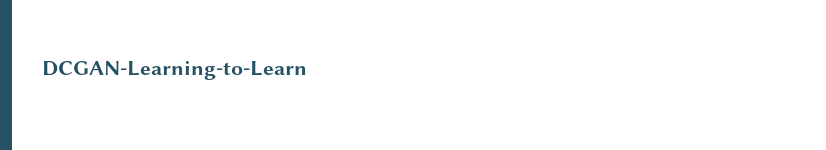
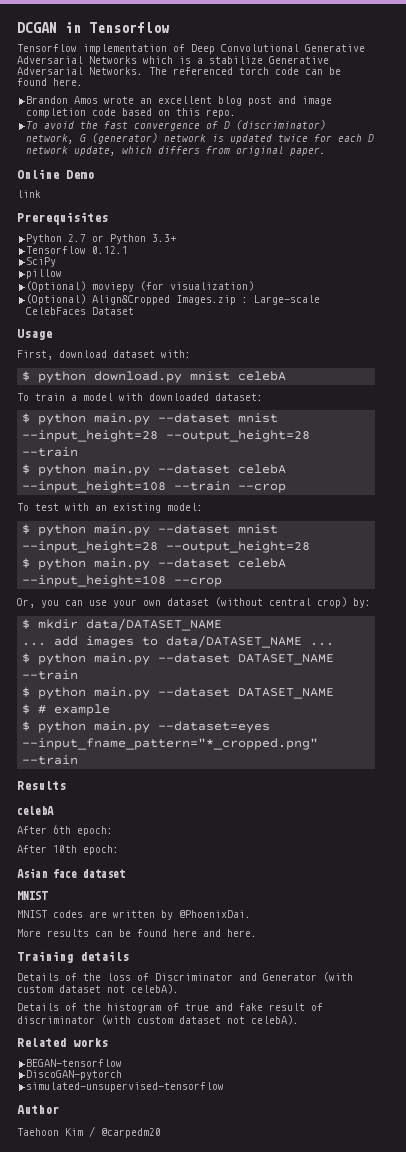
- DCGAN-Learning-to-Learn
+ DCGAN in Tensorflow
+ Tensorflow implementation of Deep Convolutional Generative Adversarial Networks which is a stabilize Generative Adversarial Networks. The referenced torch code can be found here.
+ Brandon Amos wrote an excellent blog post and image completion code based on this repo.
+ To avoid the fast convergence of D (discriminator) network, G (generator) network is updated twice for each D network update, which differs from original paper.
+ Online Demo
+ link
+ Prerequisites
+ Python 2.7 or Python 3.3+
+ Tensorflow 0.12.1
+ SciPy
+ pillow
+ (Optional) moviepy (for visualization)
+ (Optional) Align&Cropped Images.zip : Large-scale CelebFaces Dataset
+ Usage
+ First, download dataset with:
+ $ python download.py mnist celebA
+ To train a model with downloaded dataset:
+ $ python main.py --dataset mnist --input_height=28 --output_height=28 --train
+ $ python main.py --dataset celebA --input_height=108 --train --crop
+ To test with an existing model:
+ $ python main.py --dataset mnist --input_height=28 --output_height=28
+ $ python main.py --dataset celebA --input_height=108 --crop
+ Or, you can use your own dataset (without central crop) by:
+ $ mkdir data/DATASET_NAME
+ ... add images to data/DATASET_NAME ...
+ $ python main.py --dataset DATASET_NAME --train
+ $ python main.py --dataset DATASET_NAME
+ $ # example
+ $ python main.py --dataset=eyes --input_fname_pattern="*_cropped.png" --train
+ Results
+ celebA
+ After 6th epoch:
+ After 10th epoch:
+ Asian face dataset
+ MNIST
+ MNIST codes are written by @PhoenixDai.
+ More results can be found here and here.
+ Training details
+ Details of the loss of Discriminator and Generator (with custom dataset not celebA).
+ Details of the histogram of true and fake result of discriminator (with custom dataset not celebA).
+ Related works
+ BEGAN-tensorflow
+ DiscoGAN-pytorch
+ simulated-unsupervised-tensorflow
+ Author
+ Taehoon Kim / @carpedm20

